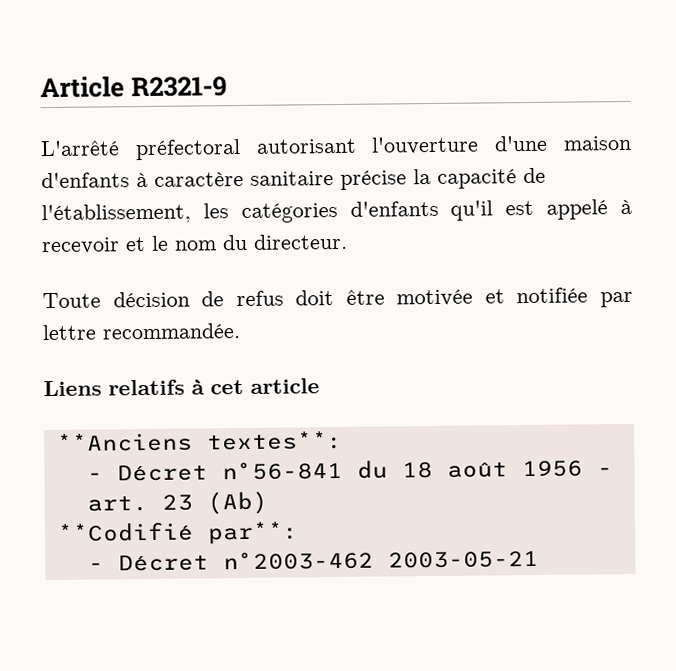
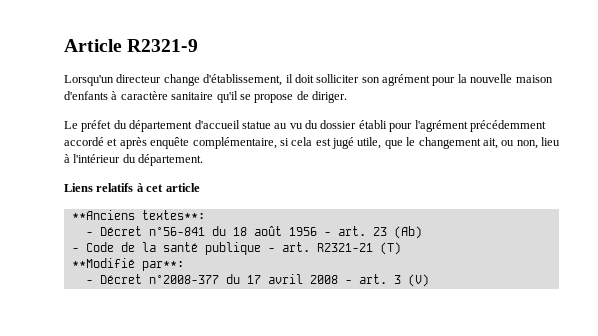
- L'arrêté préfectoral autorisant l'ouverture d'une maison d'enfants à caractère sanitaire précise la capacité de l'établissement, les catégories d'enfants qu'il est appelé à recevoir et le nom du directeur.
- Toute décision de refus doit être motivée et notifiée par lettre recommandée.
+ Lorsqu'un directeur change d'établissement, il doit solliciter son agrément pour la nouvelle maison d'enfants à caractère sanitaire qu'il se propose de diriger.
+ Le préfet du département d'accueil statue au vu du dossier établi pour l'agrément précédemment accordé et après enquête complémentaire, si cela est jugé utile, que le changement ait, ou non, lieu à l'intérieur du département.
- **Codifié par**:
- - Décret n°2003-462 2003-05-21
+ - Code de la santé publique - art. R2321-21 (T)
+ **Modifié par**:
+ - Décret n°2008-377 du 17 avril 2008 - art. 3 (V)

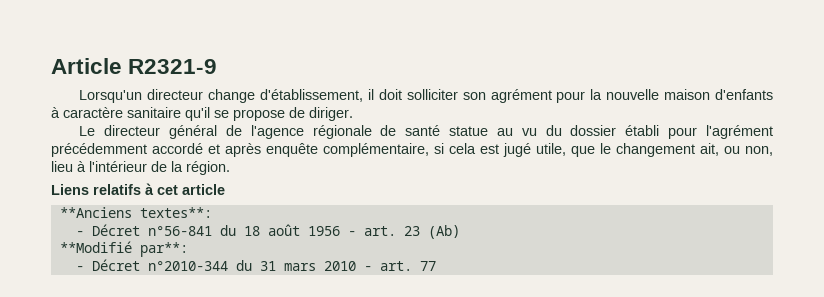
- Le préfet du département d'accueil statue au vu du dossier établi pour l'agrément précédemment accordé et après enquête complémentaire, si cela est jugé utile, que le changement ait, ou non, lieu à l'intérieur du département.
+ Le directeur général de l'agence régionale de santé statue au vu du dossier établi pour l'agrément précédemment accordé et après enquête complémentaire, si cela est jugé utile, que le changement ait, ou non, lieu à l'intérieur de la région.
- - Code de la santé publique - art. R2321-21 (T)
  **Modifié par**:
- - Décret n°2008-377 du 17 avril 2008 - art. 3 (V)
+ - Décret n°2010-344 du 31 mars 2010 - art. 77

